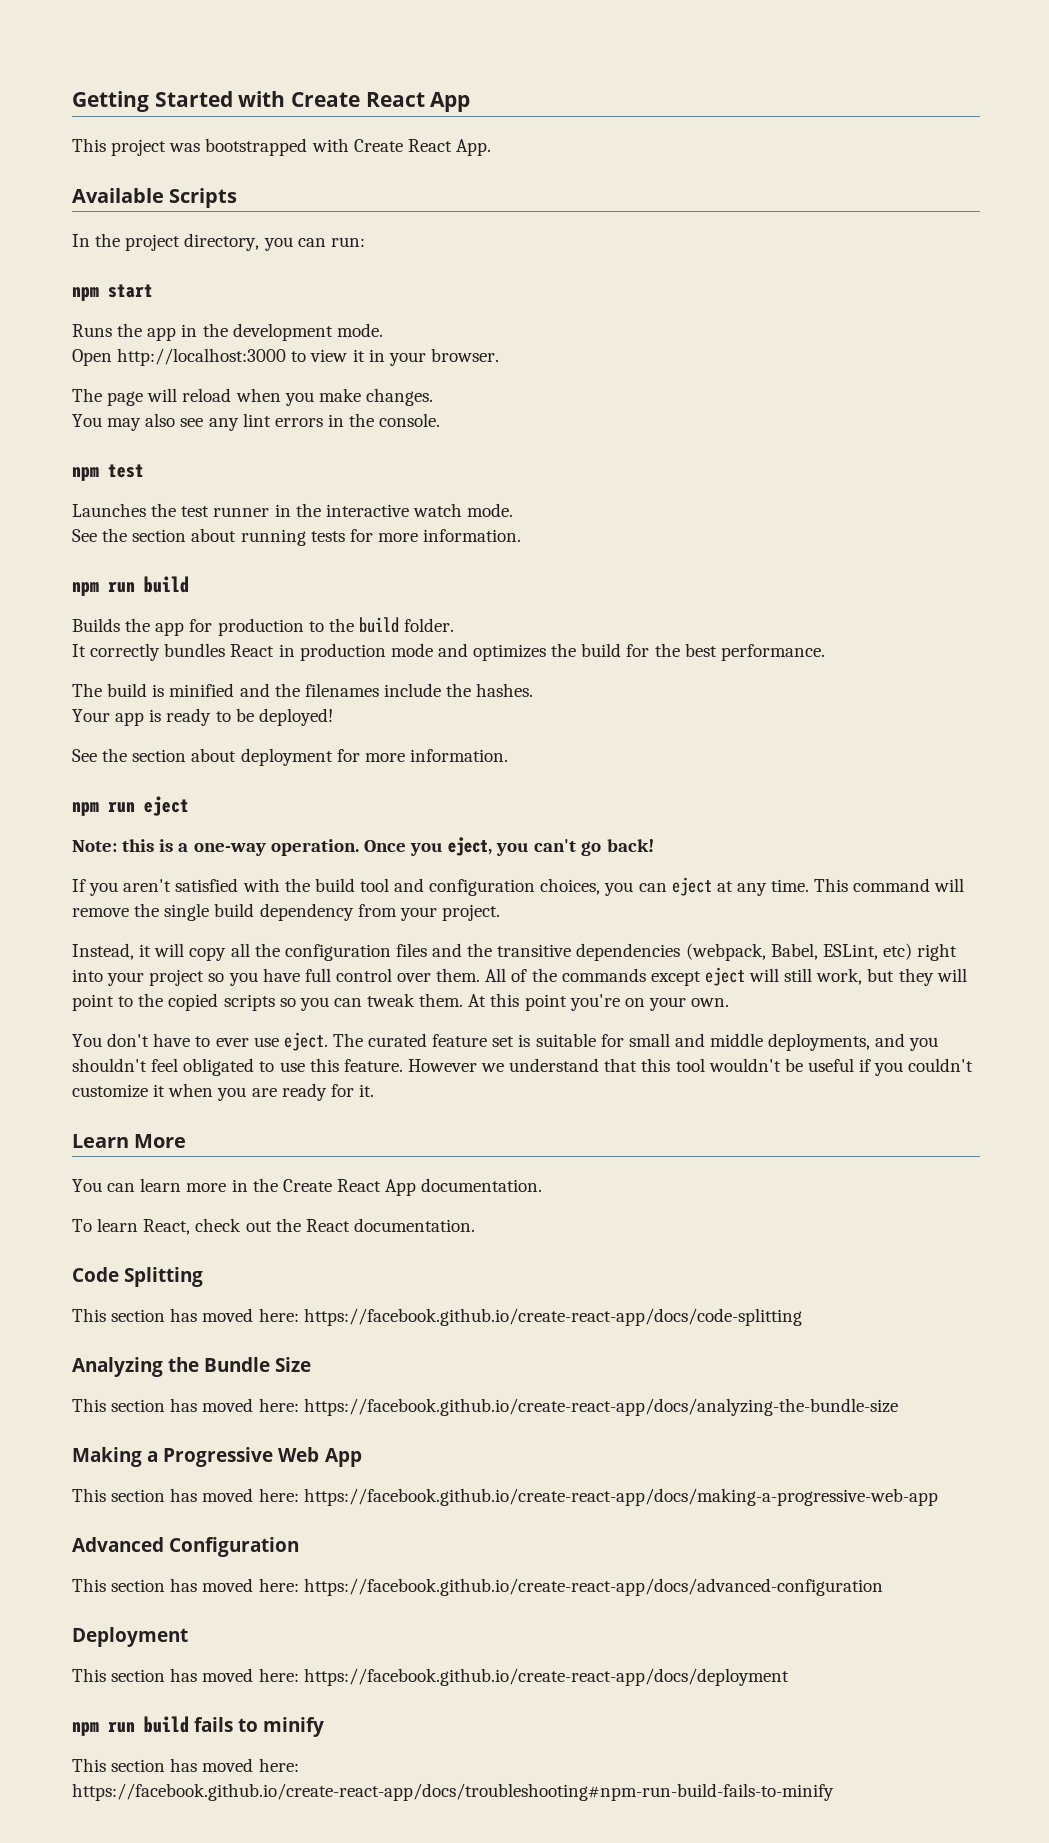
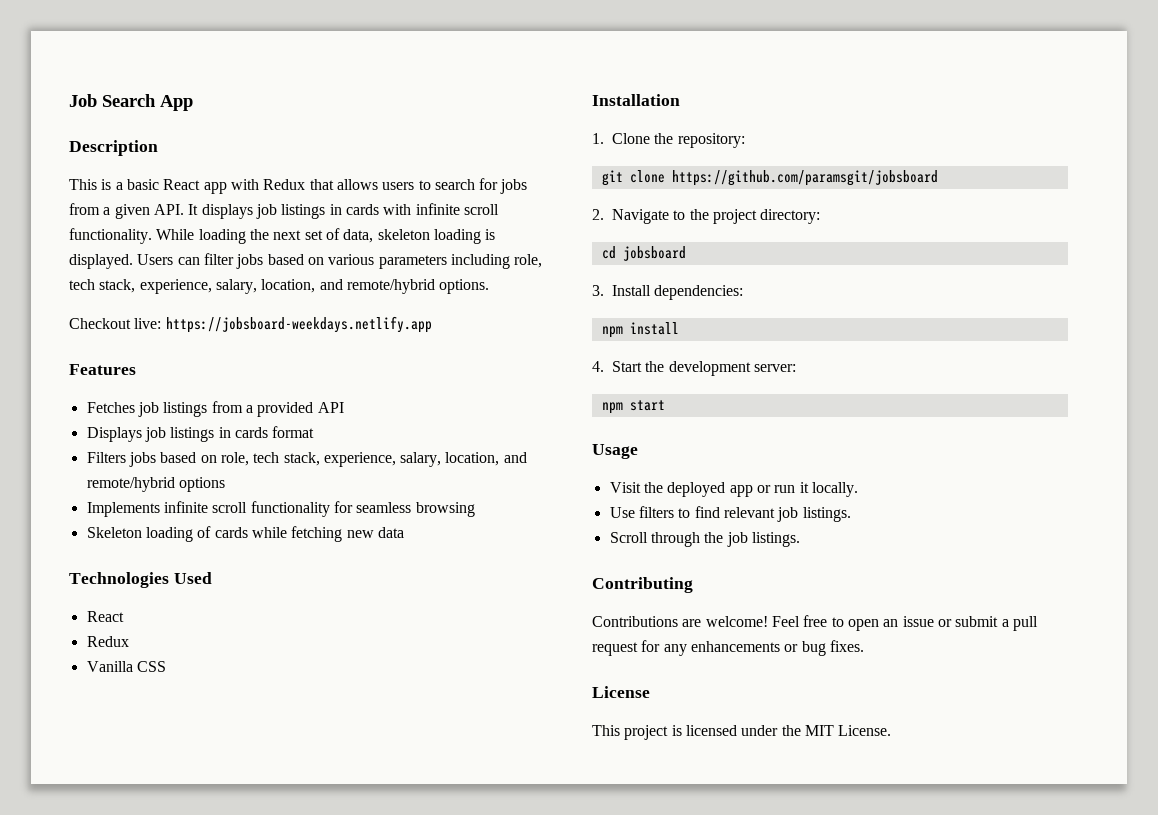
- Getting Started with Create React App
- This project was bootstrapped with Create React App.
- Available Scripts
- In the project directory, you can run:
+ Job Search App
+ Description
+ This is a basic React app with Redux that allows users to search for jobs from a given API. It displays job listings in cards with infinite scroll functionality. While loading the next set of data, skeleton loading is displayed. Users can filter jobs based on various parameters including role, tech stack, experience, salary, location, and remote/hybrid options.
+ Checkout live: https://jobsboard-weekdays.netlify.app
+ Features
+ Fetches job listings from a provided API
+ Displays job listings in cards format
+ Filters jobs based on role, tech stack, experience, salary, location, and remote/hybrid options
+ Implements infinite scroll functionality for seamless browsing
+ Skeleton loading of cards while fetching new data
+ Technologies Used
+ React
+ Redux
+ Vanilla CSS
+ Installation
+ 1. Clone the repository:
+ git clone https://github.com/paramsgit/jobsboard
+ 2. Navigate to the project directory:
+ cd jobsboard
+ 3. Install dependencies:
+ npm install
+ 4. Start the development server:
  npm start
- Runs the app in the development mode.
- Open http://localhost:3000 to view it in your browser.
- The page will reload when you make changes.
- You may also see any lint errors in the console.
- npm test
- Launches the test runner in the interactive watch mode.
- See the section about running tests for more information.
- npm run build
- Builds the app for production to the build folder.
- It correctly bundles React in production mode and optimizes the build for the best performance.
- The build is minified and the filenames include the hashes.
- Your app is ready to be deployed!
- See the section about deployment for more information.
- npm run eject
- Note: this is a one-way operation. Once you eject, you can't go back!
- If you aren't satisfied with the build tool and configuration choices, you can eject at any time. This command will remove the single build dependency from your project.
- Instead, it will copy all the configuration files and the transitive dependencies (webpack, Babel, ESLint, etc) right into your project so you have full control over them. All of the commands except eject will still work, but they will point to the copied scripts so you can tweak them. At this point you're on your own.
- You don't have to ever use eject. The curated feature set is suitable for small and middle deployments, and you shouldn't feel obligated to use this feature. However we understand that this tool wouldn't be useful if you couldn't customize it when you are ready for it.
- Learn More
- You can learn more in the Create React App documentation.
- To learn React, check out the React documentation.
- Code Splitting
- This section has moved here: https://facebook.github.io/create-react-app/docs/code-splitting
- Analyzing the Bundle Size
- This section has moved here: https://facebook.github.io/create-react-app/docs/analyzing-the-bundle-size
- Making a Progressive Web App
- This section has moved here: https://facebook.github.io/create-react-app/docs/making-a-progressive-web-app
- Advanced Configuration
- This section has moved here: https://facebook.github.io/create-react-app/docs/advanced-configuration
- Deployment
- This section has moved here: https://facebook.github.io/create-react-app/docs/deployment
- npm run build fails to minify
- This section has moved here: https://facebook.github.io/create-react-app/docs/troubleshooting#npm-run-build-fails-to-minify
+ Usage
+ Visit the deployed app or run it locally.
+ Use filters to find relevant job listings.
+ Scroll through the job listings.
+ Contributing
+ Contributions are welcome! Feel free to open an issue or submit a pull request for any enhancements or bug fixes.
+ License
+ This project is licensed under the MIT License.

